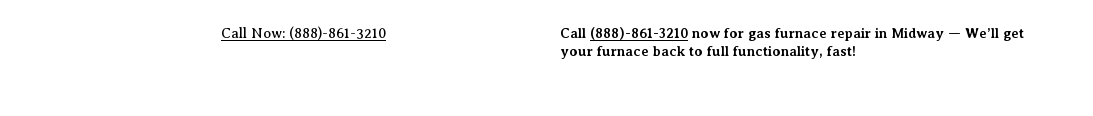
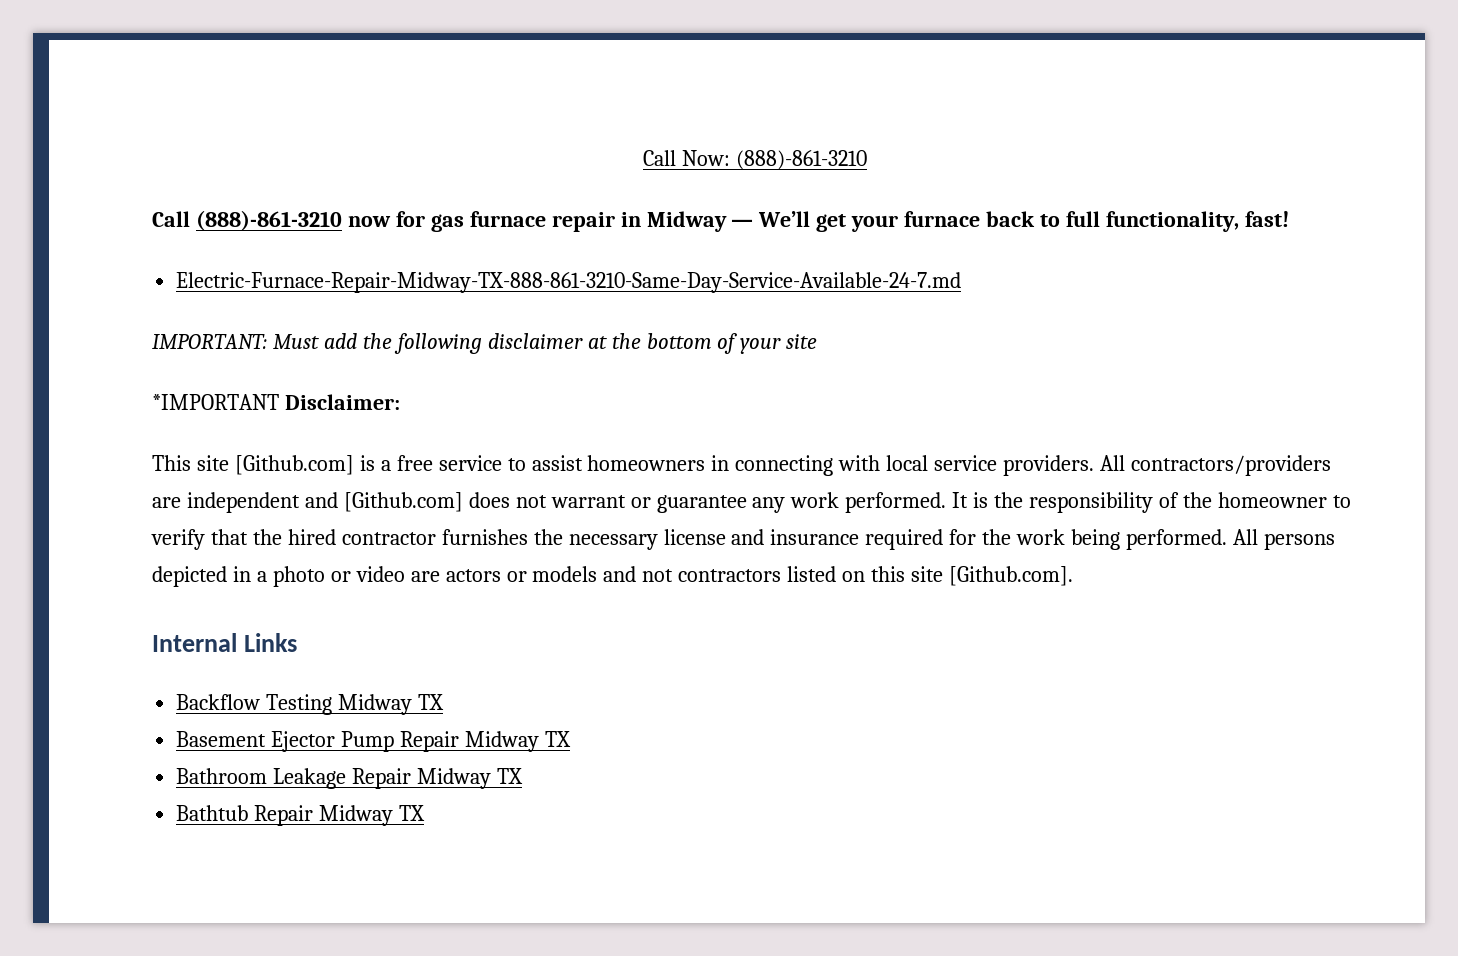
+ Electric-Furnace-Repair-Midway-TX-888-861-3210-Same-Day-Service-Available-24-7.md
+ IMPORTANT: Must add the following disclaimer at the bottom of your site
+ *IMPORTANT Disclaimer:
+ This site [Github.com] is a free service to assist homeowners in connecting with local service providers. All contractors/providers are independent and [Github.com] does not warrant or guarantee any work performed. It is the responsibility of the homeowner to verify that the hired contractor furnishes the necessary license and insurance required for the work being performed. All persons depicted in a photo or video are actors or models and not contractors listed on this site [Github.com].
+ Internal Links
+ Backflow Testing Midway TX
+ Basement Ejector Pump Repair Midway TX
+ Bathroom Leakage Repair Midway TX
+ Bathtub Repair Midway TX

